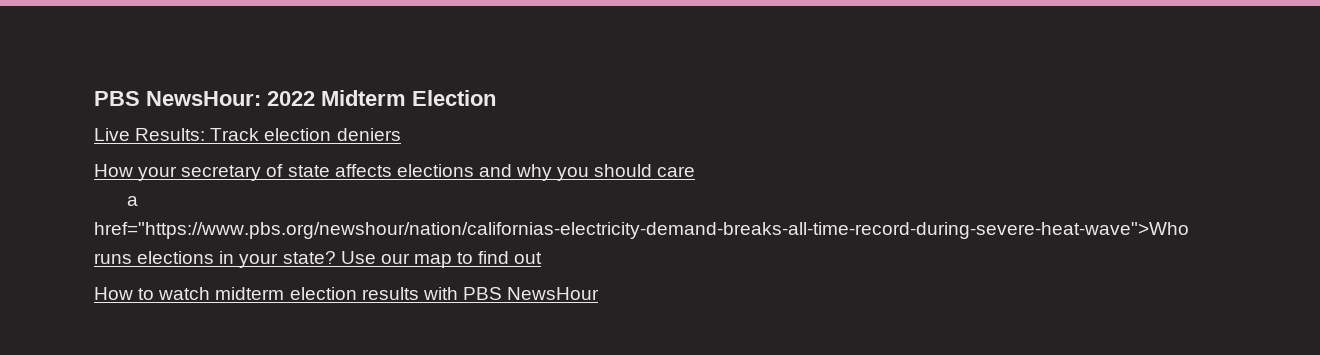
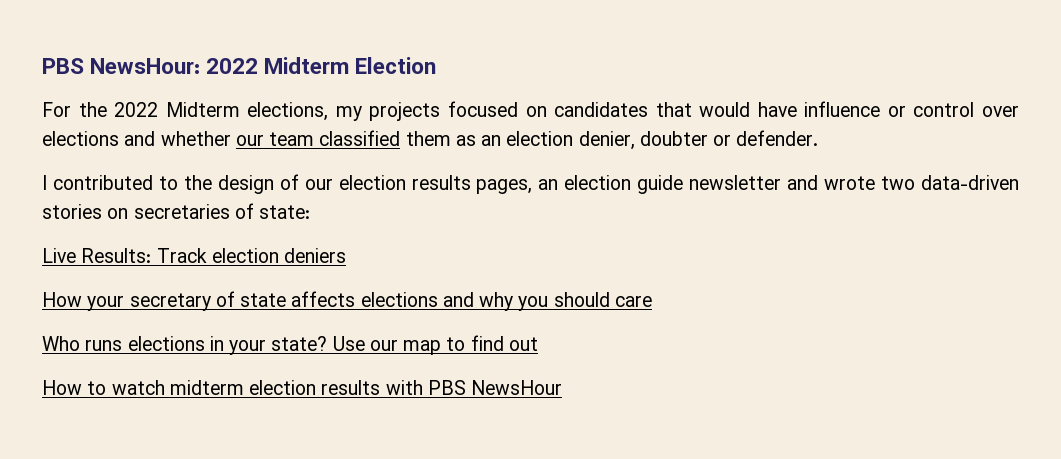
+ For the 2022 Midterm elections, my projects focused on candidates that would have influence or control over elections and whether our team classified them as an election denier, doubter or defender.
+ I contributed to the design of our election results pages, an election guide newsletter and wrote two data-driven stories on secretaries of state:
- a href="https://www.pbs.org/newshour/nation/californias-electricity-demand-breaks-all-time-record-during-severe-heat-wave">Who runs elections in your state?
+ Who runs elections in your state?

